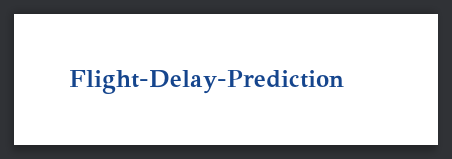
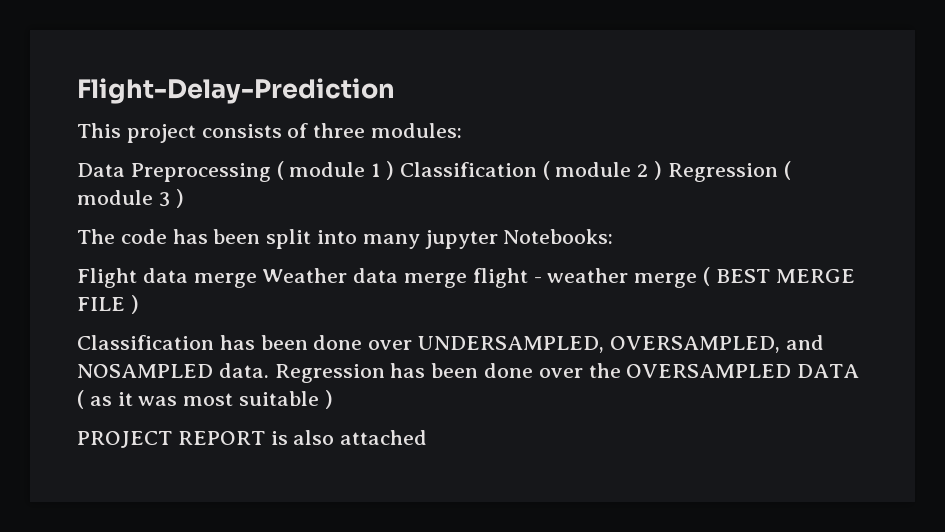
+ This project consists of three modules:
+ Data Preprocessing ( module 1 ) Classification ( module 2 ) Regression ( module 3 )
+ The code has been split into many jupyter Notebooks:
+ Flight data merge Weather data merge flight - weather merge ( BEST MERGE FILE )
+ Classification has been done over UNDERSAMPLED, OVERSAMPLED, and NOSAMPLED data. Regression has been done over the OVERSAMPLED DATA ( as it was most suitable )
+ PROJECT REPORT is also attached

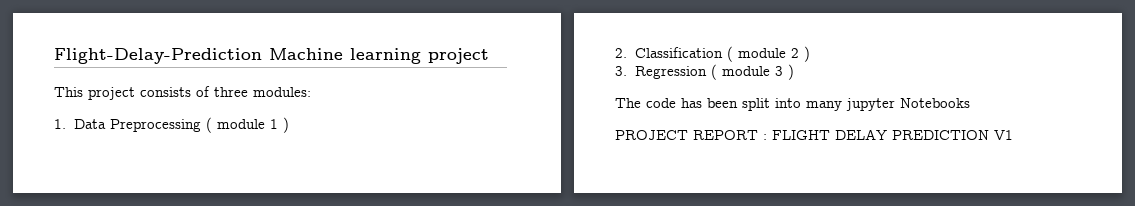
- Flight-Delay-Prediction
+ Flight-Delay-Prediction Machine learning project
- Data Preprocessing ( module 1 ) Classification ( module 2 ) Regression ( module 3 )
+ 1. Data Preprocessing ( module 1 )
+ 2. Classification ( module 2 )
+ 3. Regression ( module 3 )
- The code has been split into many jupyter Notebooks:
- Flight data merge Weather data merge flight - weather merge ( BEST MERGE FILE )
- Classification has been done over UNDERSAMPLED, OVERSAMPLED, and NOSAMPLED data. Regression has been done over the OVERSAMPLED DATA ( as it was most suitable )
- PROJECT REPORT is also attached
+ The code has been split into many jupyter Notebooks
+ PROJECT REPORT : FLIGHT DELAY PREDICTION V1

